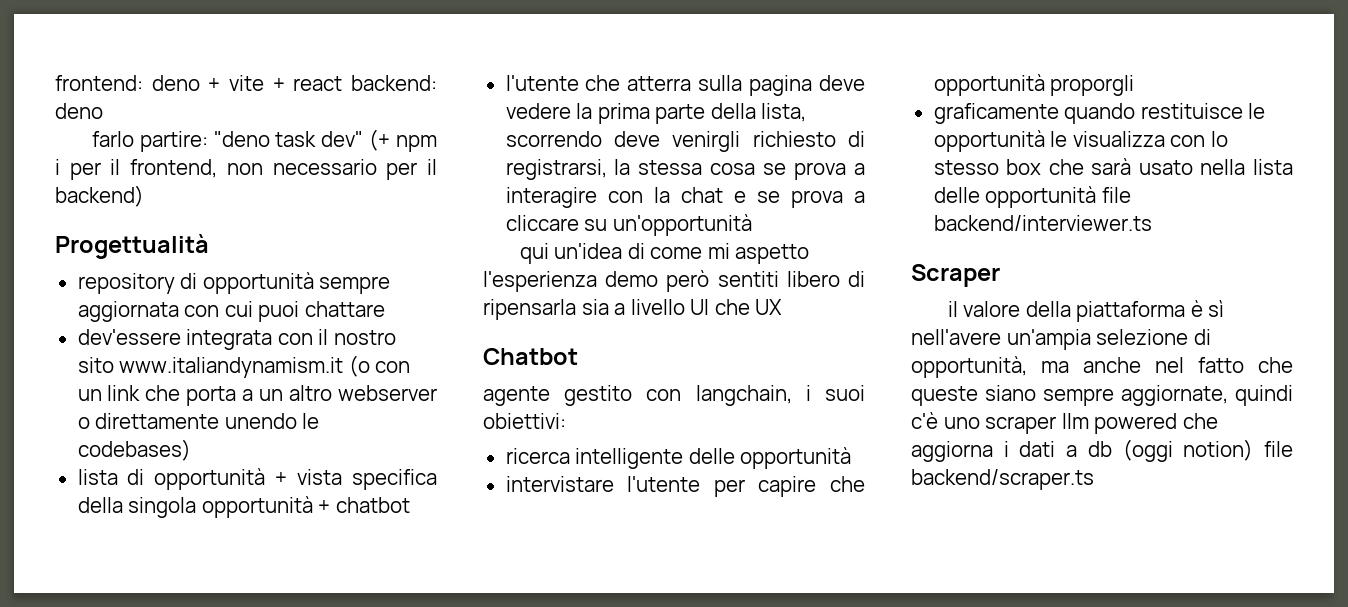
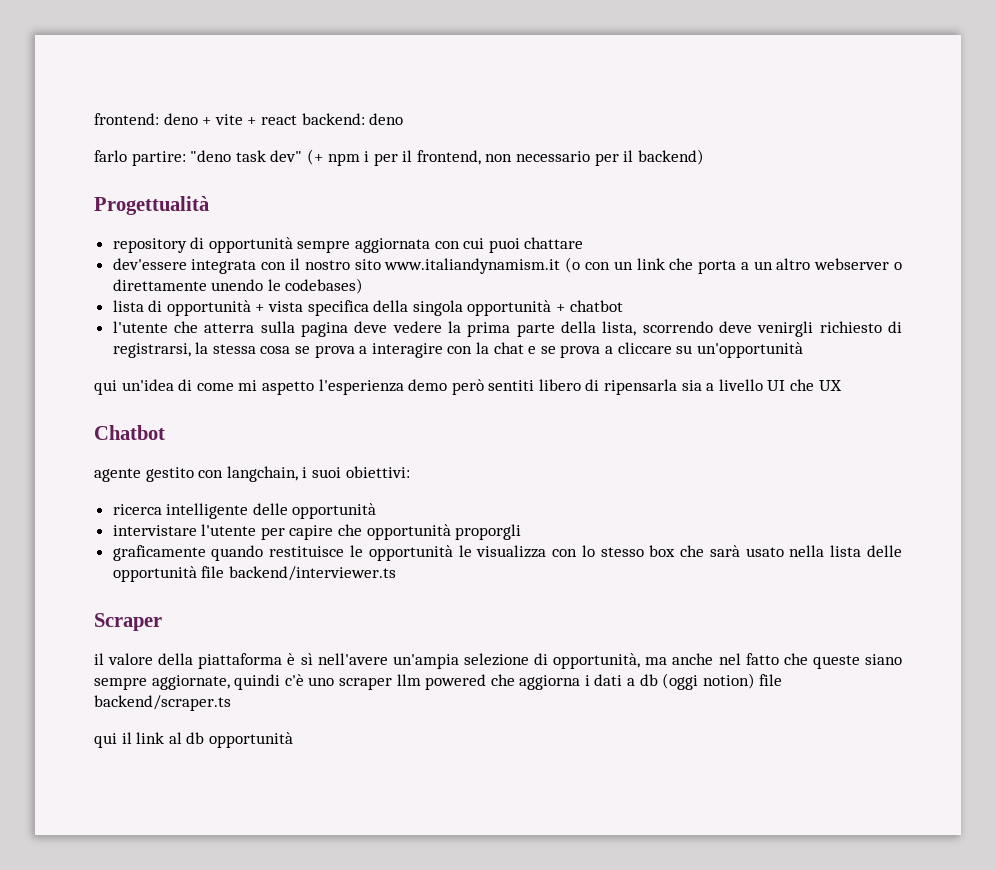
+ qui il link al db opportunità

